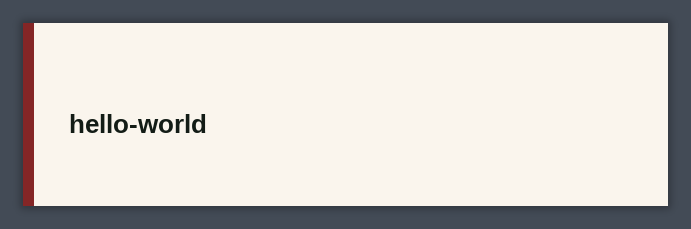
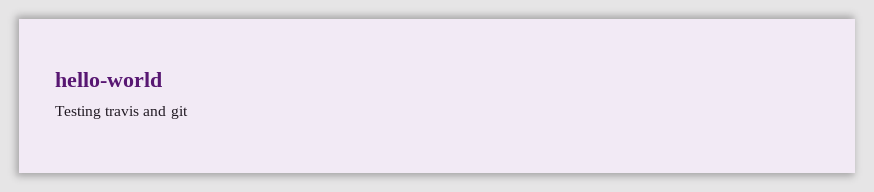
+ Testing travis and git

